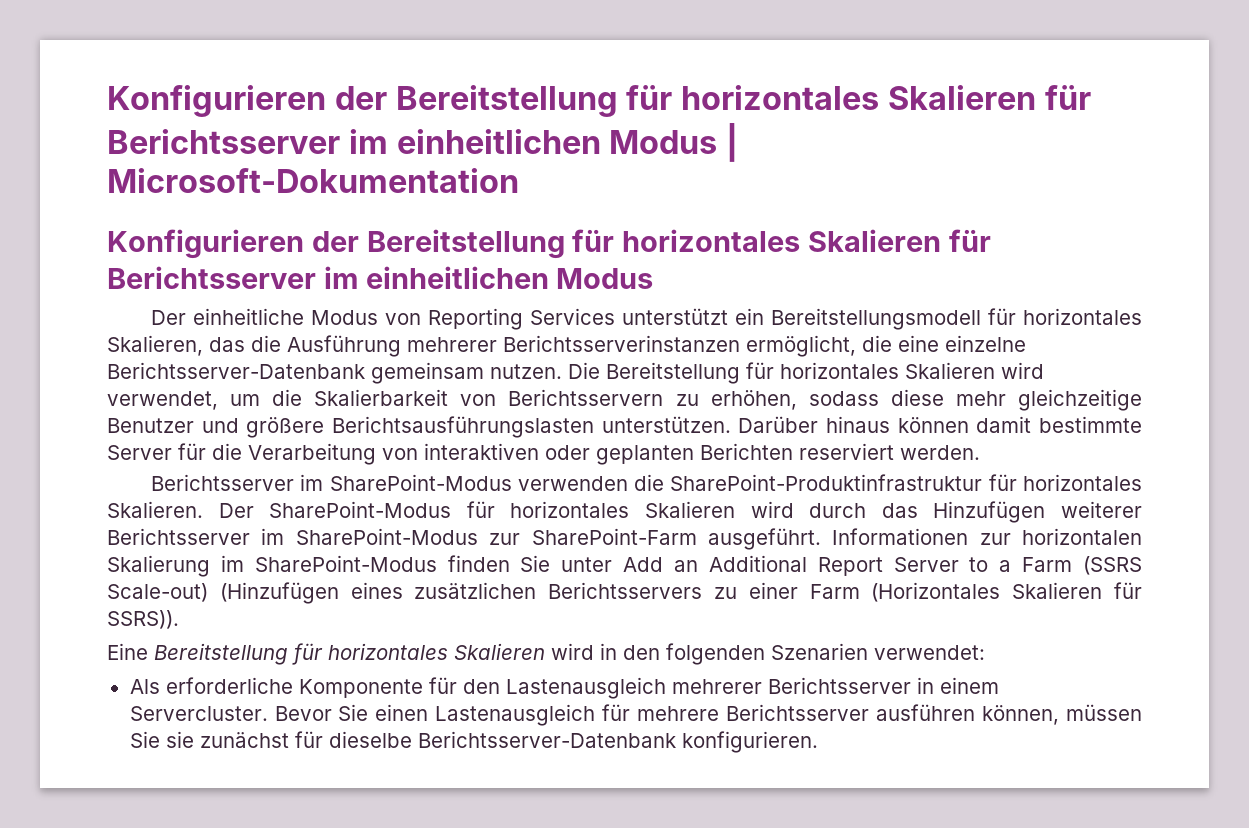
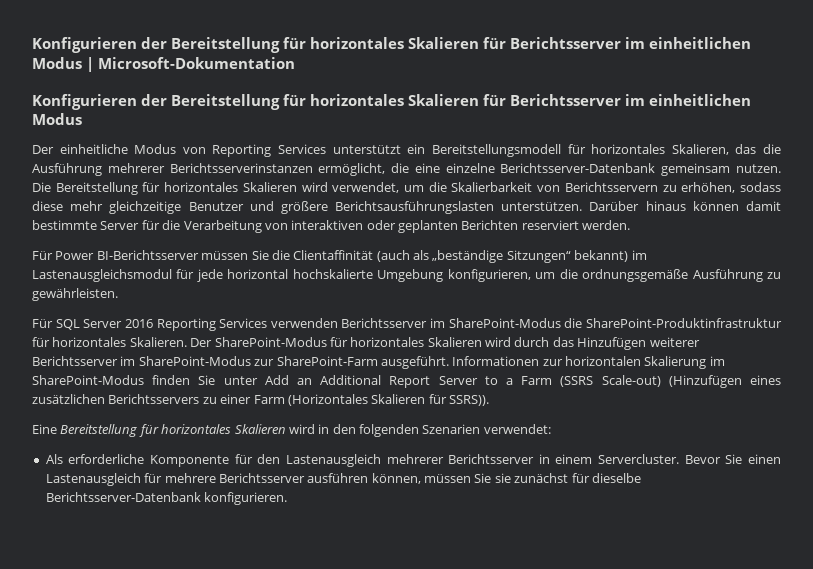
- Berichtsserver im SharePoint-Modus verwenden die SharePoint-Produktinfrastruktur für horizontales Skalieren.
+ Für Power BI-Berichtsserver müssen Sie die Clientaffinität (auch als „beständige Sitzungen“ bekannt) im Lastenausgleichsmodul für jede horizontal hochskalierte Umgebung konfigurieren, um die ordnungsgemäße Ausführung zu gewährleisten.
+ Für SQL Server 2016 Reporting Services verwenden Berichtsserver im SharePoint-Modus die SharePoint-Produktinfrastruktur für horizontales Skalieren.

